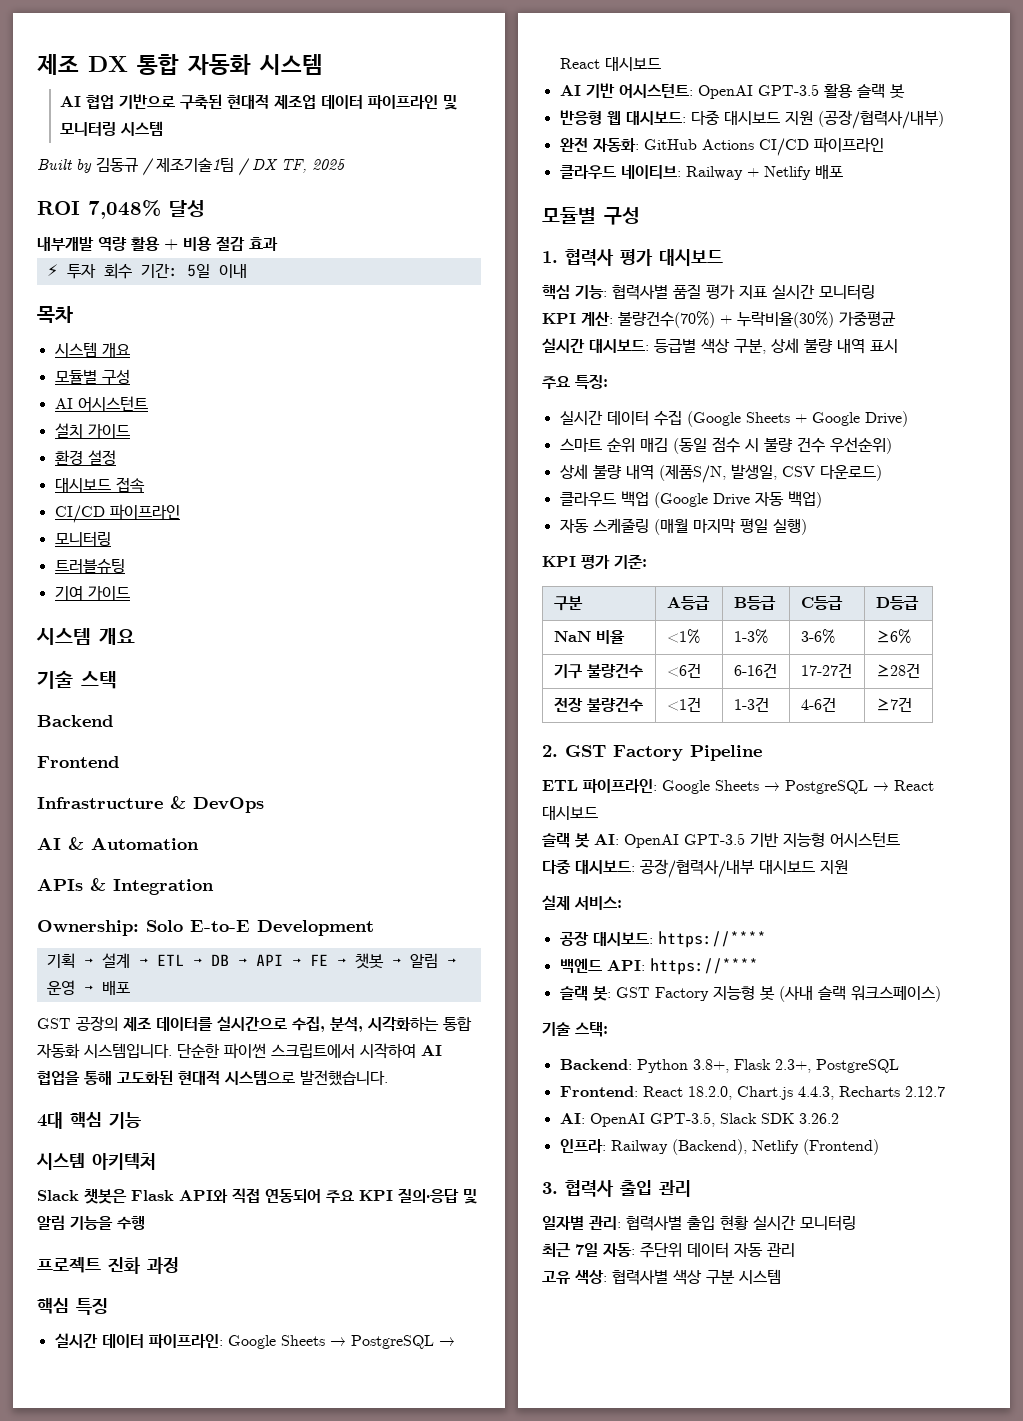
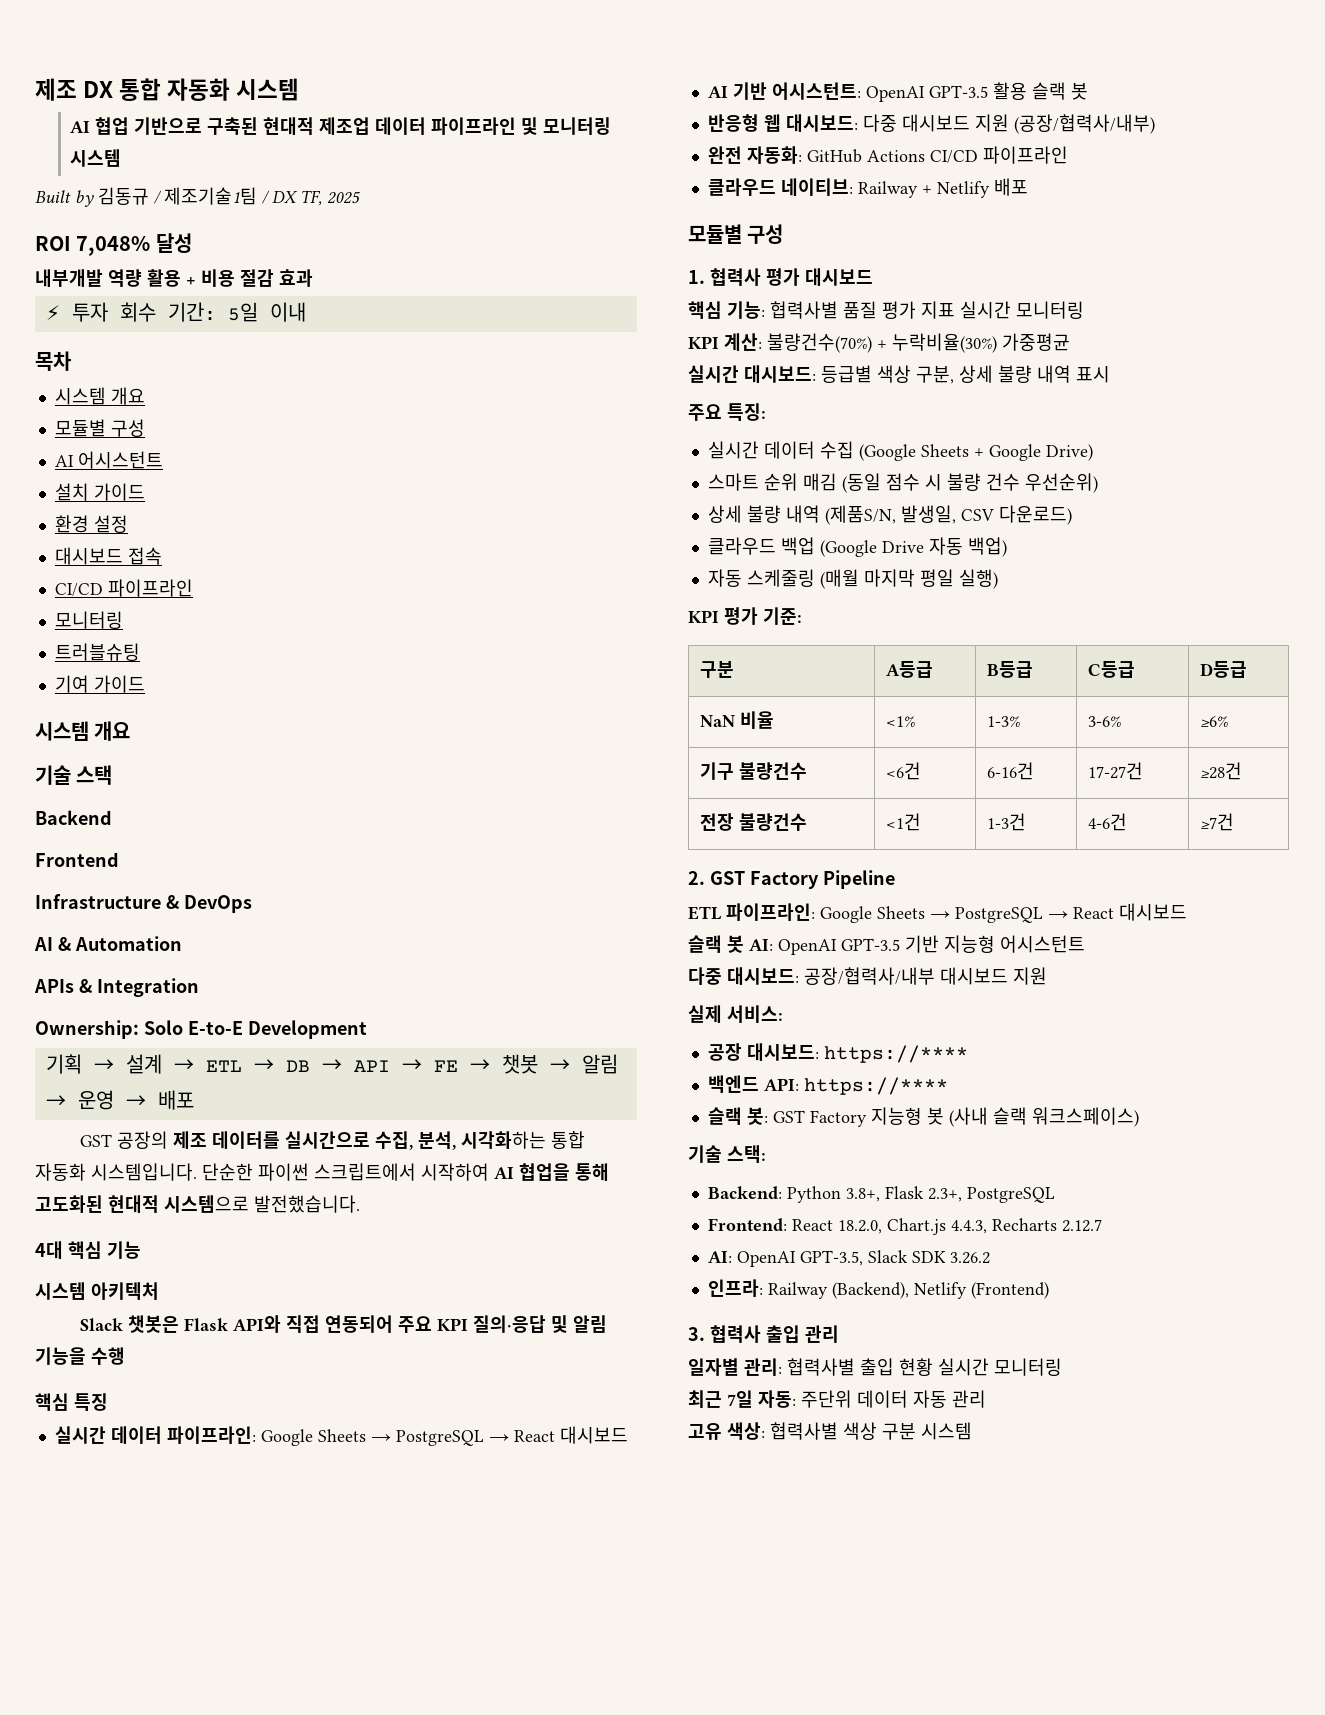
- 프로젝트 진화 과정

